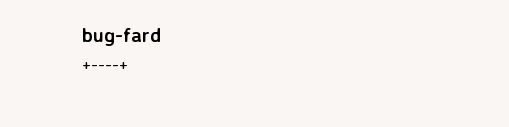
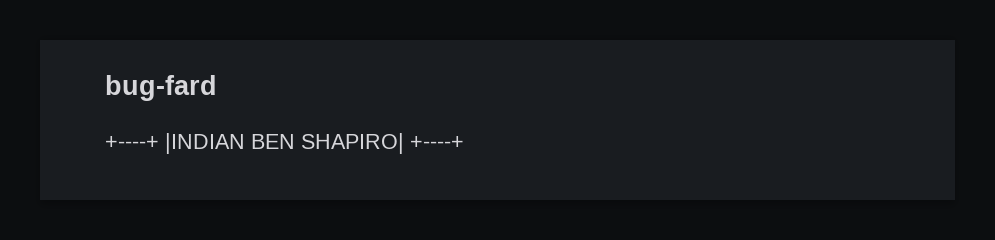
- +----+
+ +----+ |INDIAN BEN SHAPIRO| +----+

